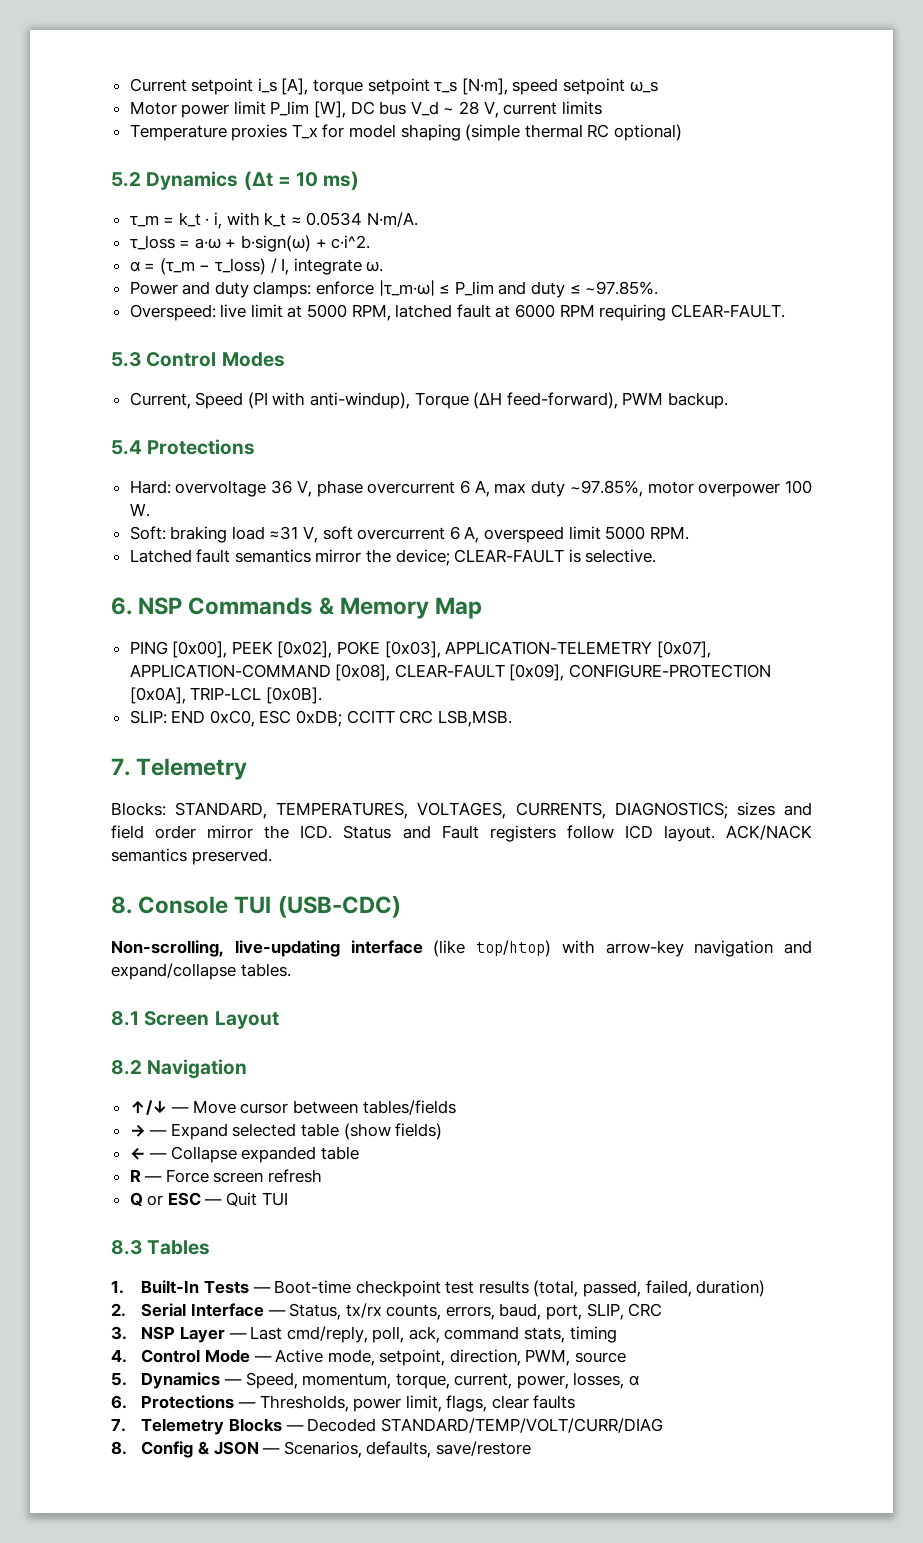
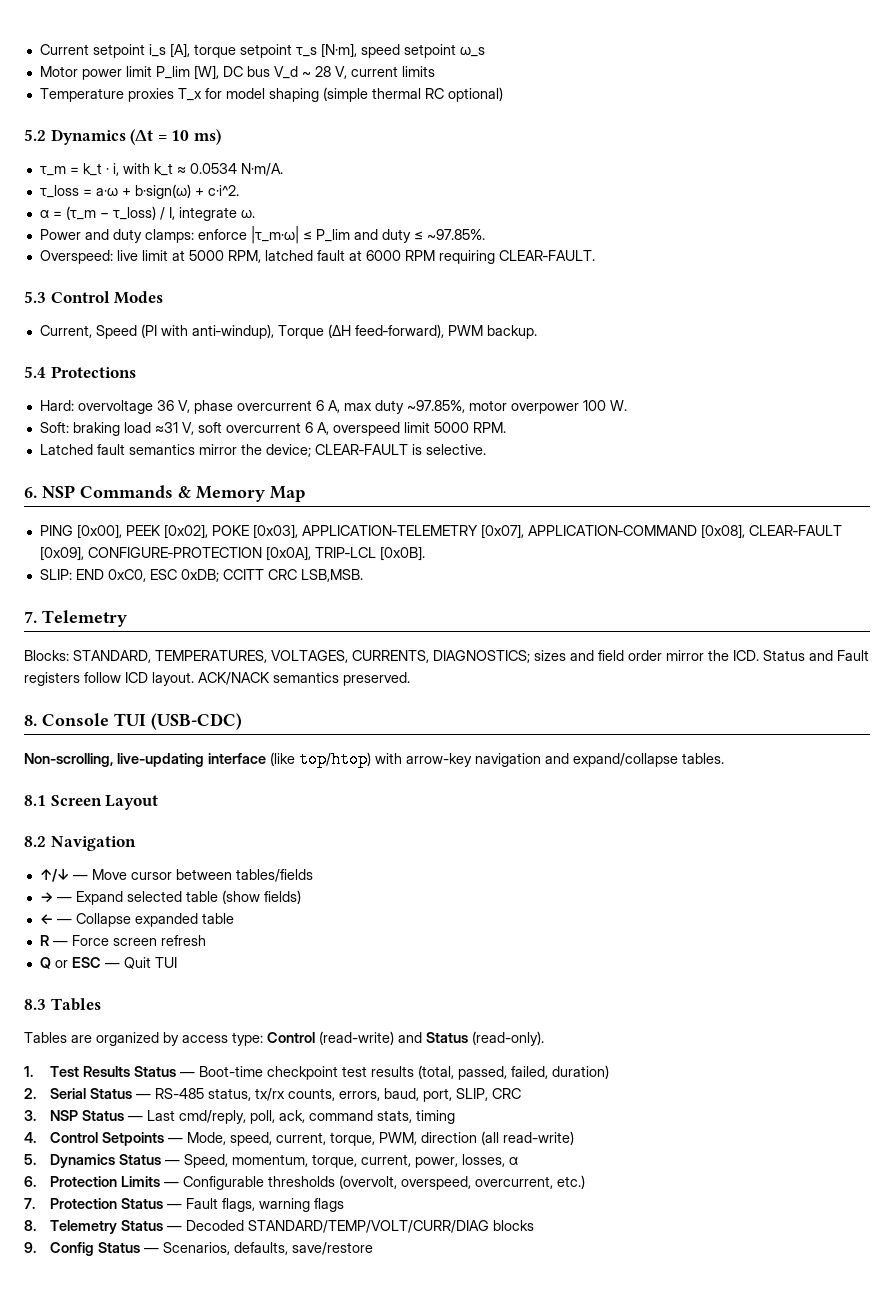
- 1. Built-In Tests — Boot-time checkpoint test results (total, passed, failed, duration)
+ Tables are organized by access type: Control (read-write) and Status (read-only).
+ 1. Test Results Status — Boot-time checkpoint test results (total, passed, failed, duration)
- 2. Serial Interface — Status, tx/rx counts, errors, baud, port, SLIP, CRC
+ 2. Serial Status — RS-485 status, tx/rx counts, errors, baud, port, SLIP, CRC
- 3. NSP Layer — Last cmd/reply, poll, ack, command stats, timing
+ 3. NSP Status — Last cmd/reply, poll, ack, command stats, timing
- 4. Control Mode — Active mode, setpoint, direction, PWM, source
+ 4. Control Setpoints — Mode, speed, current, torque, PWM, direction (all read-write)
- 5. Dynamics — Speed, momentum, torque, current, power, losses, α
+ 5. Dynamics Status — Speed, momentum, torque, current, power, losses, α
- 6. Protections — Thresholds, power limit, flags, clear faults
- 7. Telemetry Blocks — Decoded STANDARD/TEMP/VOLT/CURR/DIAG
- 8. Config & JSON — Scenarios, defaults, save/restore
+ 6. Protection Limits — Configurable thresholds (overvolt, overspeed, overcurrent, etc.)
+ 7. Protection Status — Fault flags, warning flags
+ 8. Telemetry Status — Decoded STANDARD/TEMP/VOLT/CURR/DIAG blocks
+ 9. Config Status — Scenarios, defaults, save/restore

